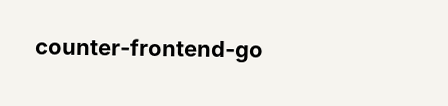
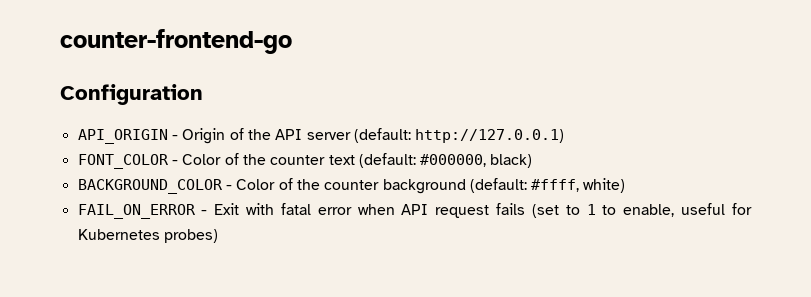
+ Configuration
+ API_ORIGIN - Origin of the API server (default: http://127.0.0.1)
+ FONT_COLOR - Color of the counter text (default: #000000, black)
+ BACKGROUND_COLOR - Color of the counter background (default: #ffff, white)
+ FAIL_ON_ERROR - Exit with fatal error when API request fails (set to 1 to enable, useful for Kubernetes probes)

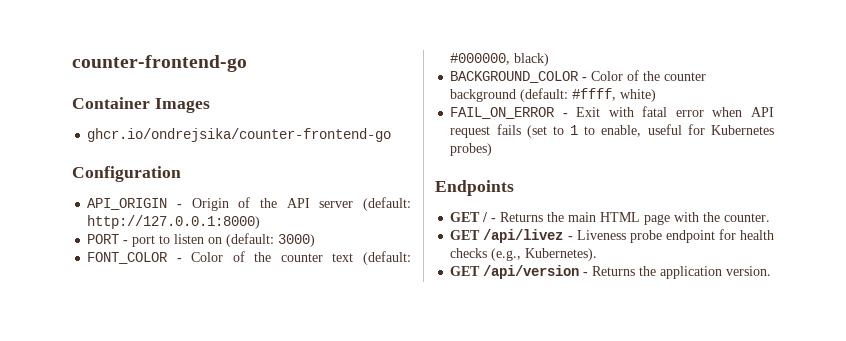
+ Container Images
+ ghcr.io/ondrejsika/counter-frontend-go
- API_ORIGIN - Origin of the API server (default: http://127.0.0.1)
+ API_ORIGIN - Origin of the API server (default: http://127.0.0.1:8000)
+ PORT - port to listen on (default: 3000)
+ Endpoints
+ GET / - Returns the main HTML page with the counter.
+ GET /api/livez - Liveness probe endpoint for health checks (e.g., Kubernetes).
+ GET /api/version - Returns the application version.

